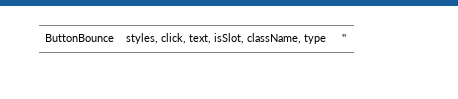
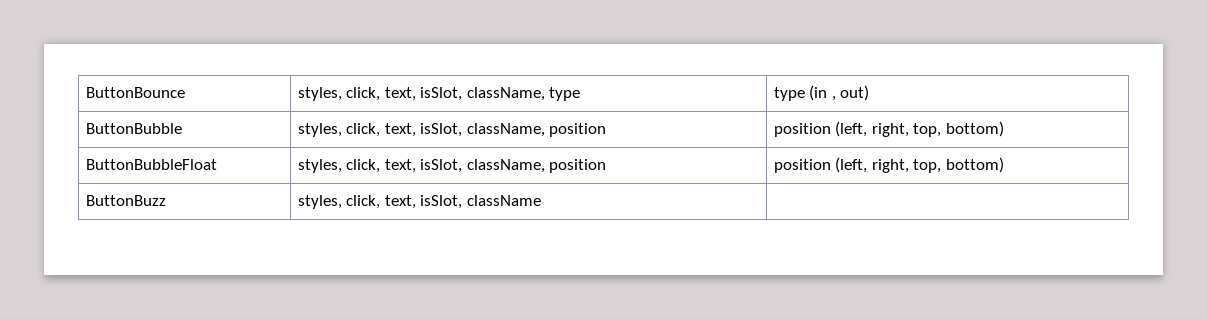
- ButtonBounce | styles, click, text, isSlot, className, type | ''
+ ButtonBounce | styles, click, text, isSlot, className, type | type (in , out)
+ ButtonBubble | styles, click, text, isSlot, className, position | position (left, right, top, bottom)
+ ButtonBubbleFloat | styles, click, text, isSlot, className, position | position (left, right, top, bottom)
+ ButtonBuzz | styles, click, text, isSlot, className |

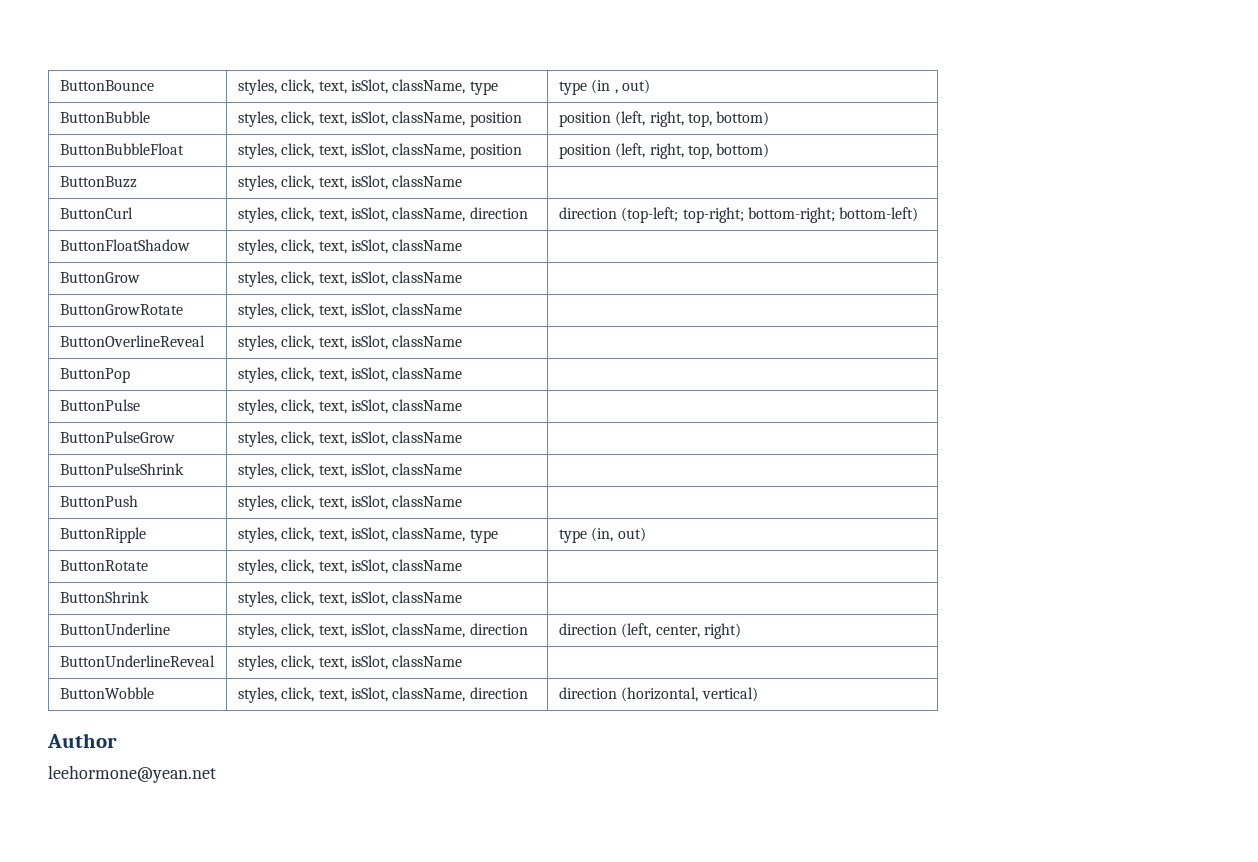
+ ButtonCurl | styles, click, text, isSlot, className, direction | direction (top-left; top-right; bottom-right; bottom-left)
+ ButtonFloatShadow | styles, click, text, isSlot, className |
+ ButtonGrow | styles, click, text, isSlot, className |
+ ButtonGrowRotate | styles, click, text, isSlot, className |
+ ButtonOverlineReveal | styles, click, text, isSlot, className |
+ ButtonPop | styles, click, text, isSlot, className |
+ ButtonPulse | styles, click, text, isSlot, className |
+ ButtonPulseGrow | styles, click, text, isSlot, className |
+ ButtonPulseShrink | styles, click, text, isSlot, className |
+ ButtonPush | styles, click, text, isSlot, className |
+ ButtonRipple | styles, click, text, isSlot, className, type | type (in, out)
+ ButtonRotate | styles, click, text, isSlot, className |
+ ButtonShrink | styles, click, text, isSlot, className |
+ ButtonUnderline | styles, click, text, isSlot, className, direction | direction (left, center, right)
+ ButtonUnderlineReveal | styles, click, text, isSlot, className |
+ ButtonWobble | styles, click, text, isSlot, className, direction | direction (horizontal, vertical)
+ Author
+ leehormone@yean.net

